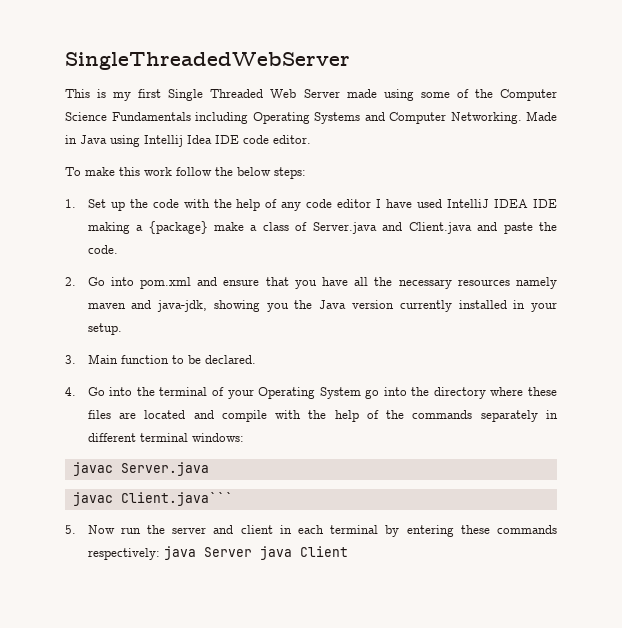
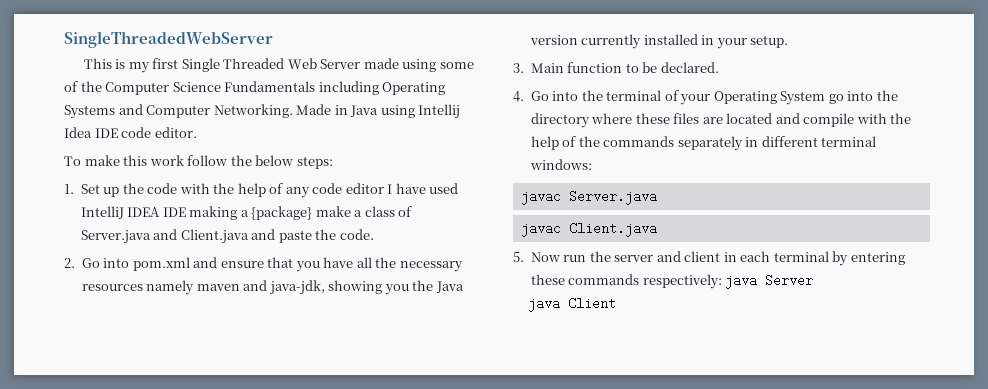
- javac Client.java```
+ javac Client.java
- 5. Now run the server and client in each terminal by entering these commands respectively: java Server java Client
+ 5. Now run the server and client in each terminal by entering these commands respectively: java Server
+ java Client

